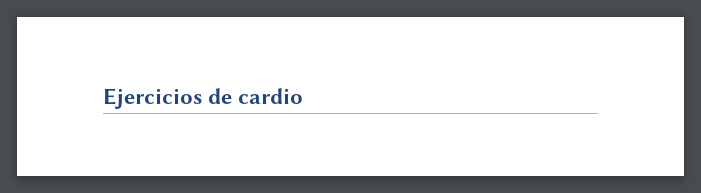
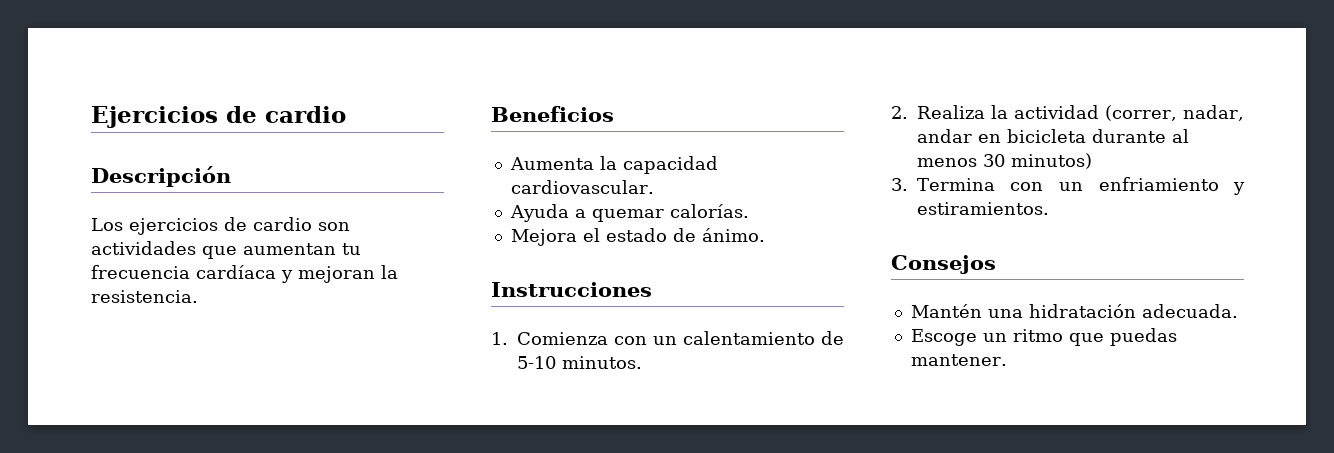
+ Descripción
+ Los ejercicios de cardio son actividades que aumentan tu frecuencia cardíaca y mejoran la resistencia.
+ Beneficios
+ Aumenta la capacidad cardiovascular.
+ Ayuda a quemar calorías.
+ Mejora el estado de ánimo.
+ Instrucciones
+ 1. Comienza con un calentamiento de 5-10 minutos.
+ 2. Realiza la actividad (correr, nadar, andar en bicicleta durante al menos 30 minutos)
+ 3. Termina con un enfriamiento y estiramientos.
+ Consejos
+ Mantén una hidratación adecuada.
+ Escoge un ritmo que puedas mantener.

